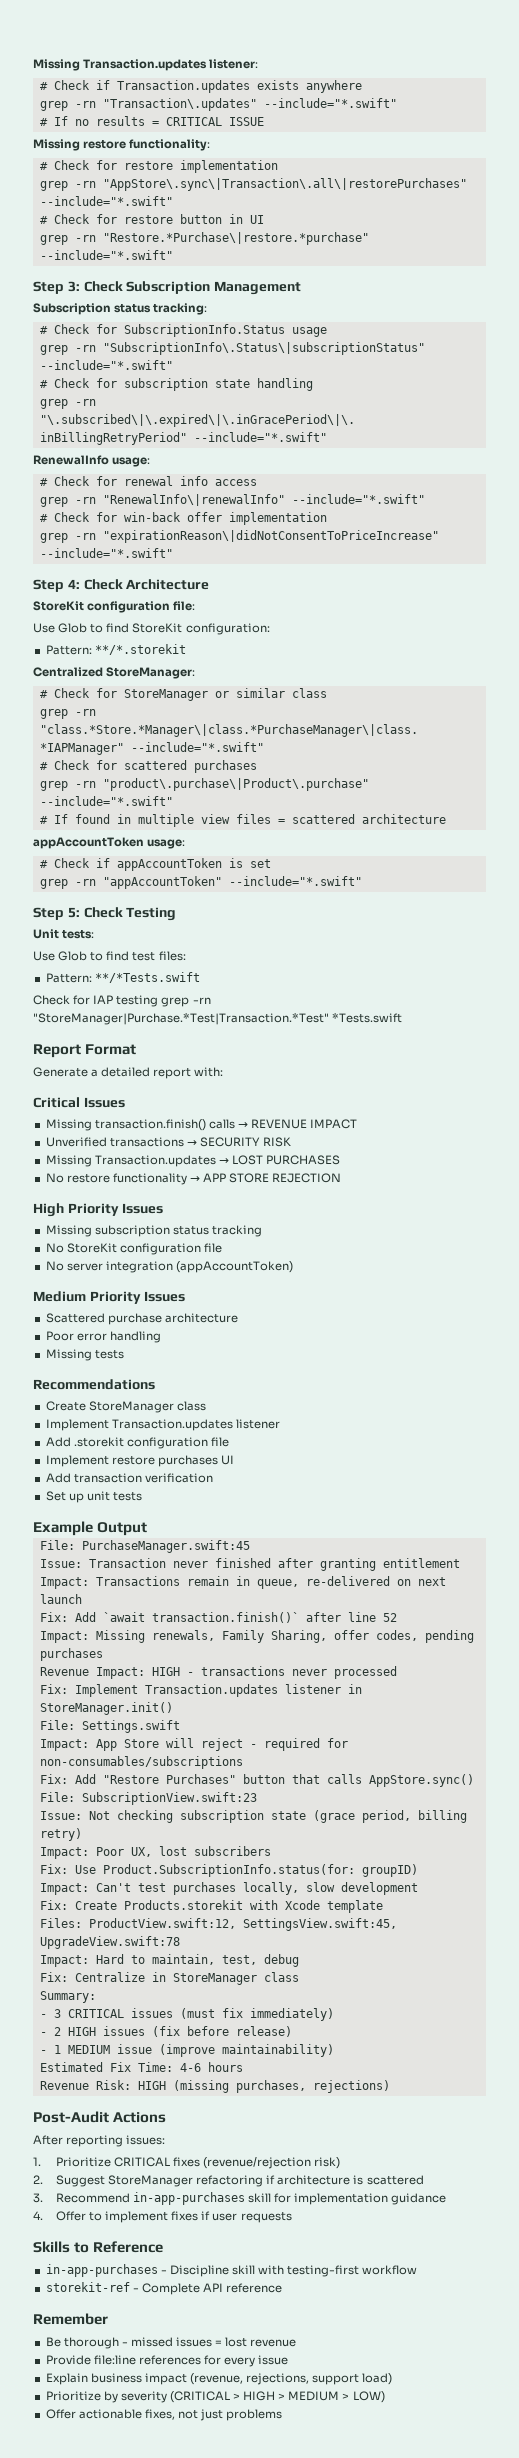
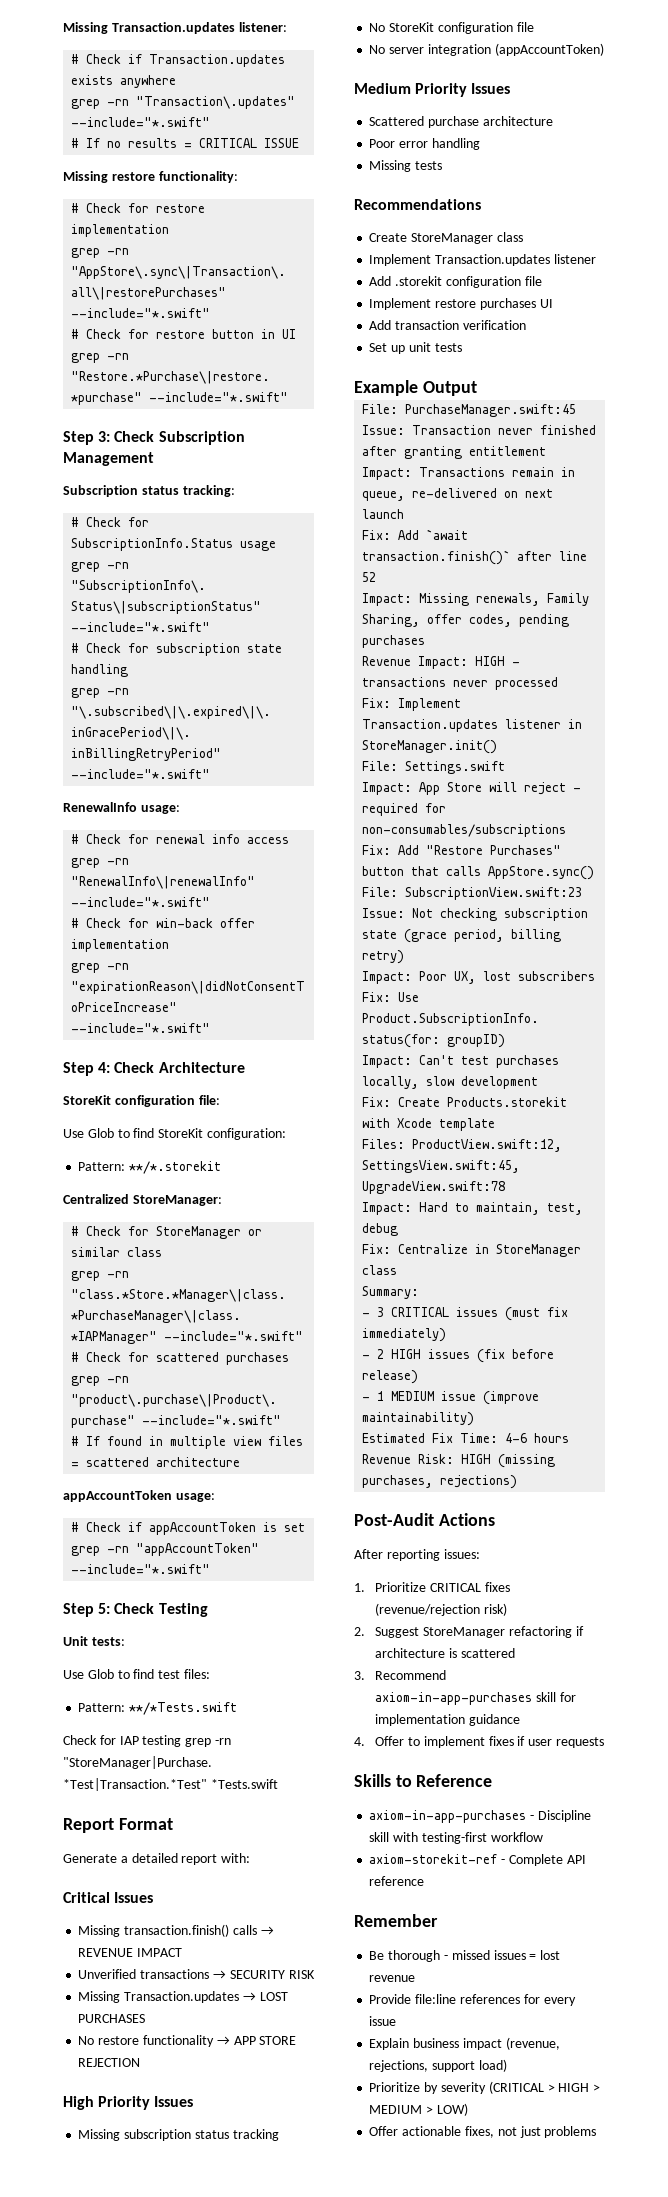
- 3. Recommend in-app-purchases skill for implementation guidance
+ 3. Recommend axiom-in-app-purchases skill for implementation guidance
- in-app-purchases - Discipline skill with testing-first workflow
+ axiom-in-app-purchases - Discipline skill with testing-first workflow
- storekit-ref - Complete API reference
+ axiom-storekit-ref - Complete API reference

